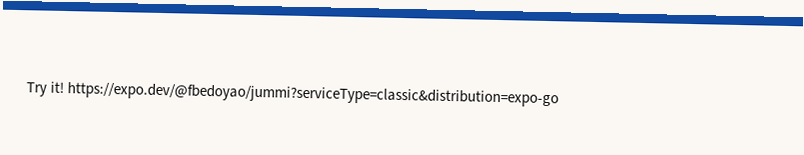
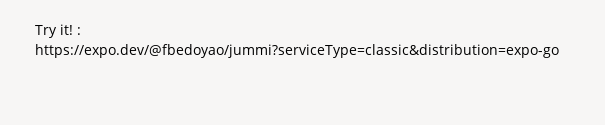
- Try it! https://expo.dev/@fbedoyao/jummi?serviceType=classic&distribution=expo-go
+ Try it! : https://expo.dev/@fbedoyao/jummi?serviceType=classic&distribution=expo-go

